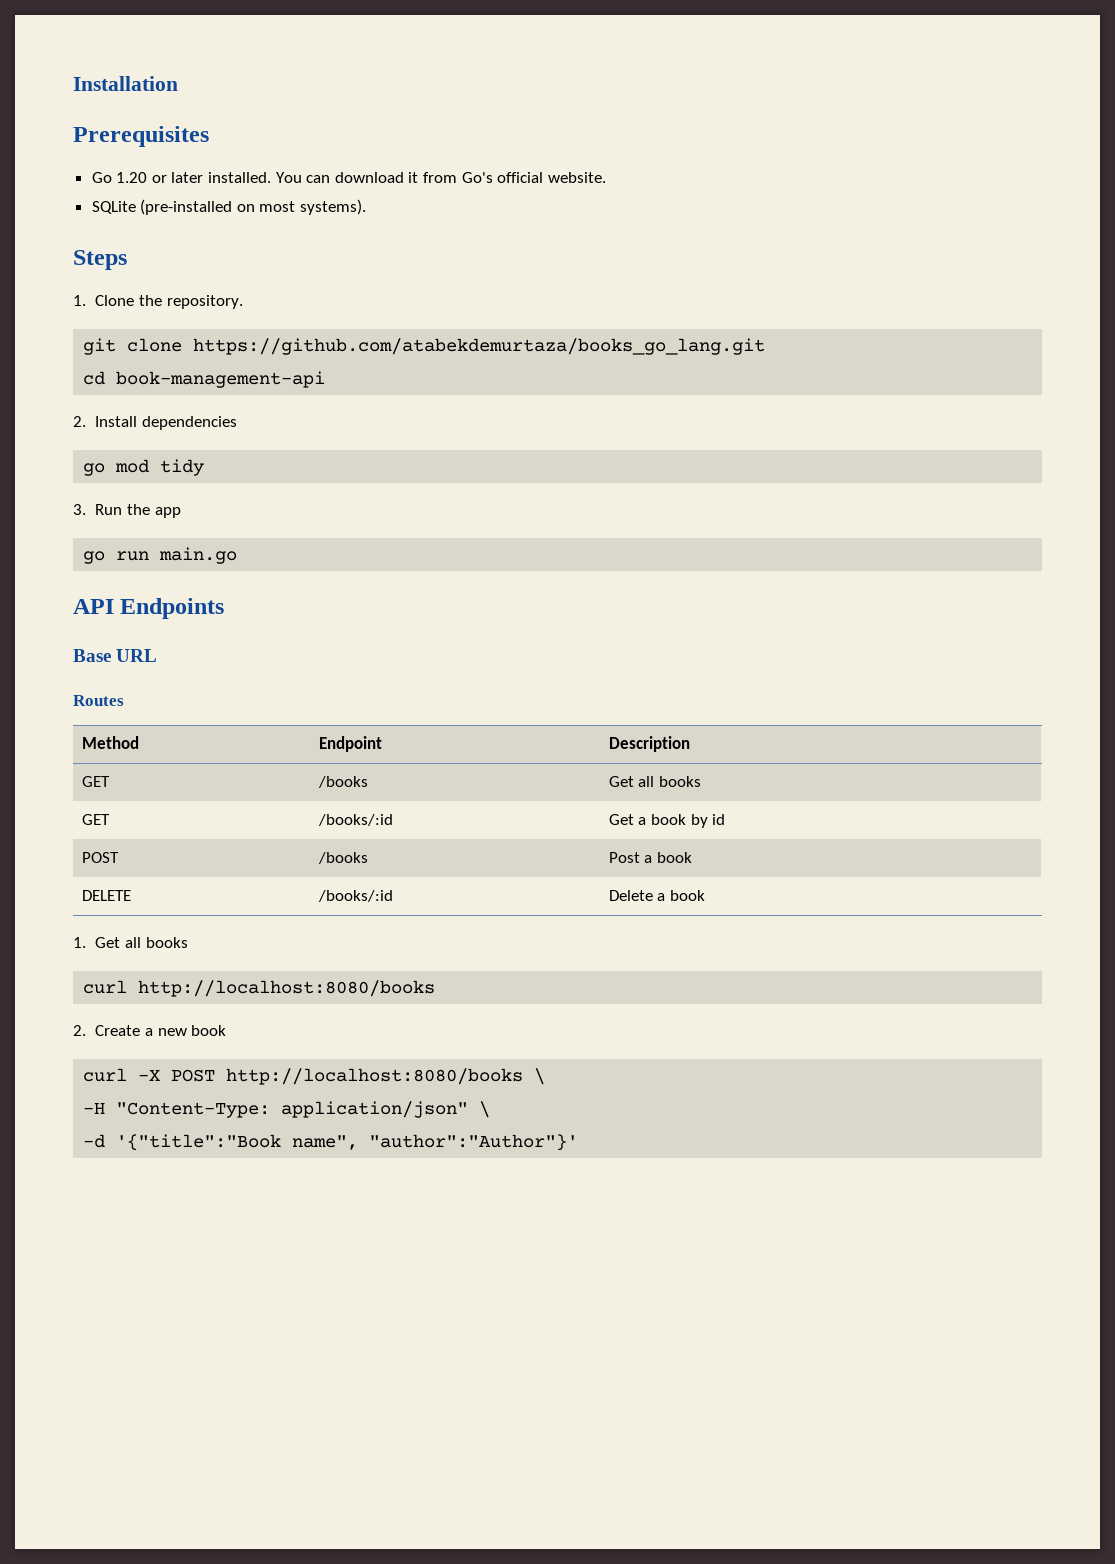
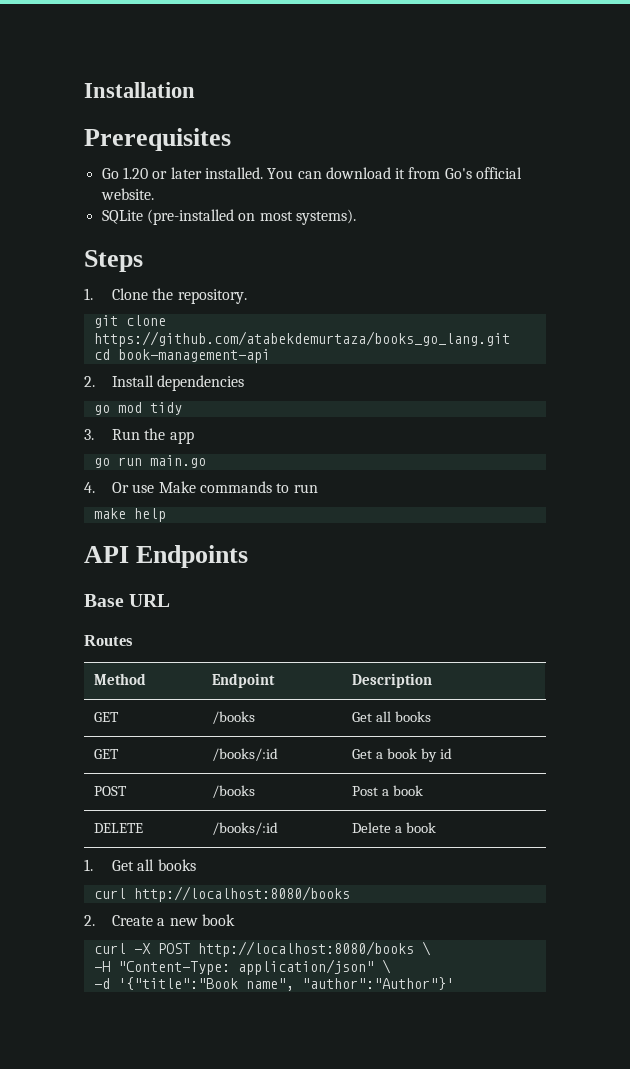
+ 4. Or use Make commands to run
+ make help

